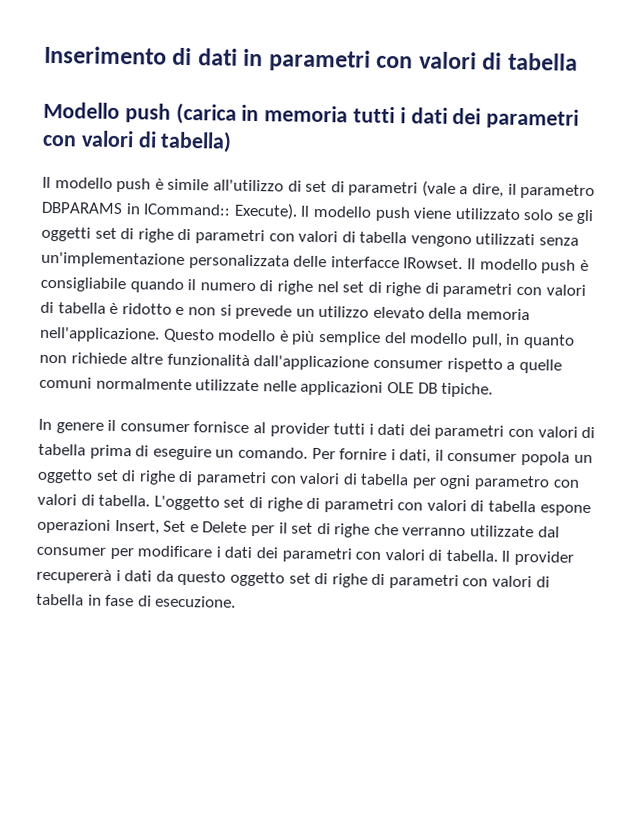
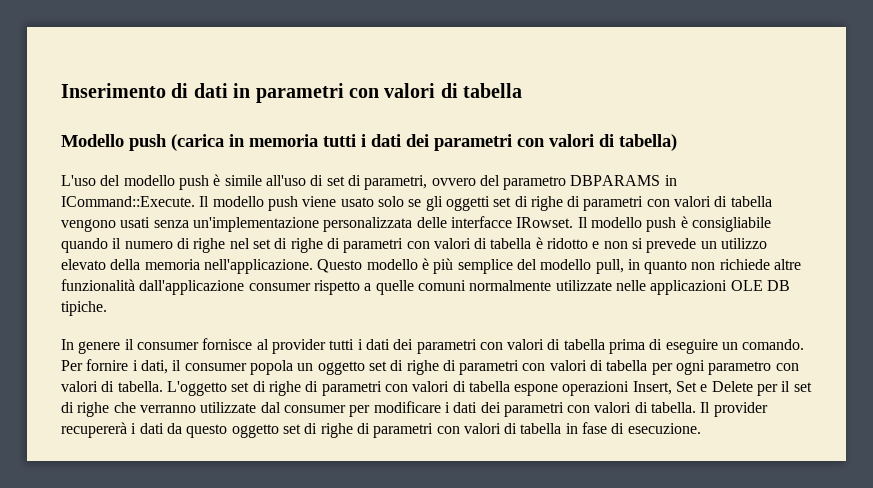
- Il modello push è simile all'utilizzo di set di parametri (vale a dire, il parametro DBPARAMS in ICommand:: Execute).
+ L'uso del modello push è simile all'uso di set di parametri, ovvero del parametro DBPARAMS in ICommand::Execute.
- Il modello push viene utilizzato solo se gli oggetti set di righe di parametri con valori di tabella vengono utilizzati senza un'implementazione personalizzata delle interfacce IRowset.
+ Il modello push viene usato solo se gli oggetti set di righe di parametri con valori di tabella vengono usati senza un'implementazione personalizzata delle interfacce IRowset.

